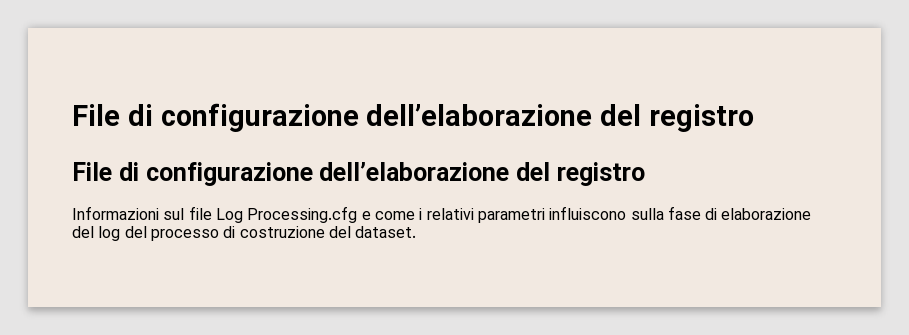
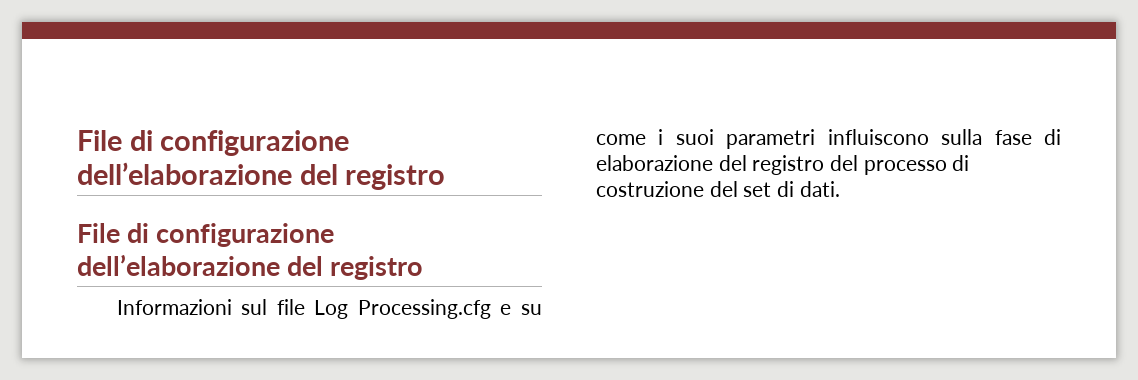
- Informazioni sul file Log Processing.cfg e come i relativi parametri influiscono sulla fase di elaborazione del log del processo di costruzione del dataset.
+ Informazioni sul file Log Processing.cfg e su come i suoi parametri influiscono sulla fase di elaborazione del registro del processo di costruzione del set di dati.

